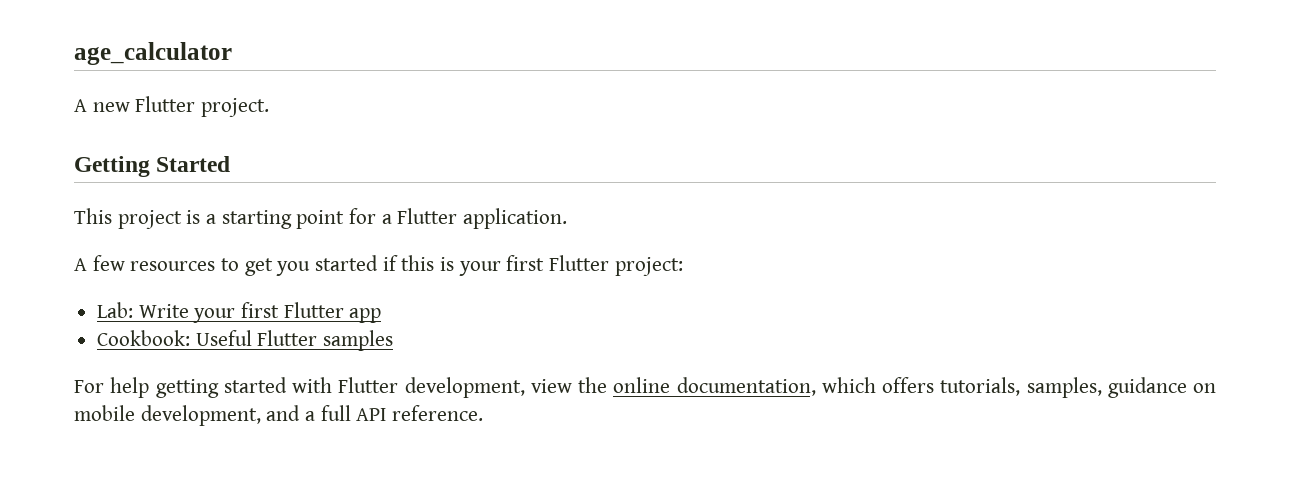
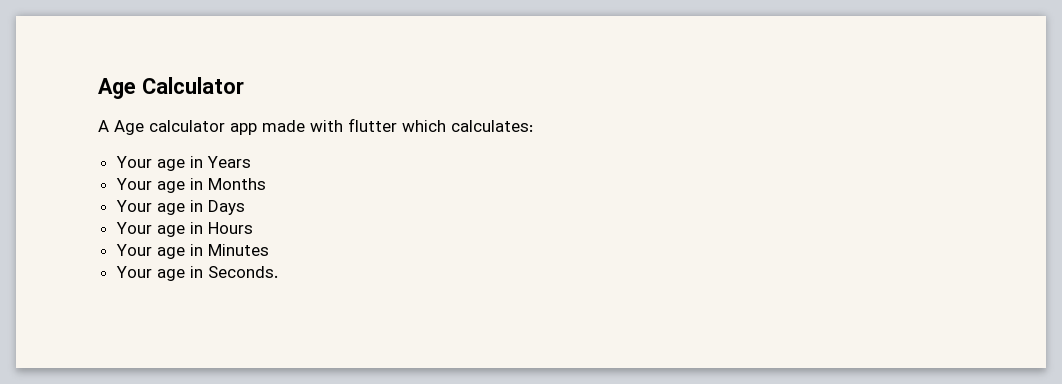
- age_calculator
- A new Flutter project.
- Getting Started
- This project is a starting point for a Flutter application.
- A few resources to get you started if this is your first Flutter project:
- Lab: Write your first Flutter app
- Cookbook: Useful Flutter samples
- For help getting started with Flutter development, view the online documentation, which offers tutorials, samples, guidance on mobile development, and a full API reference.
+ Age Calculator
+ A Age calculator app made with flutter which calculates:
+ Your age in Years
+ Your age in Months
+ Your age in Days
+ Your age in Hours
+ Your age in Minutes
+ Your age in Seconds.

